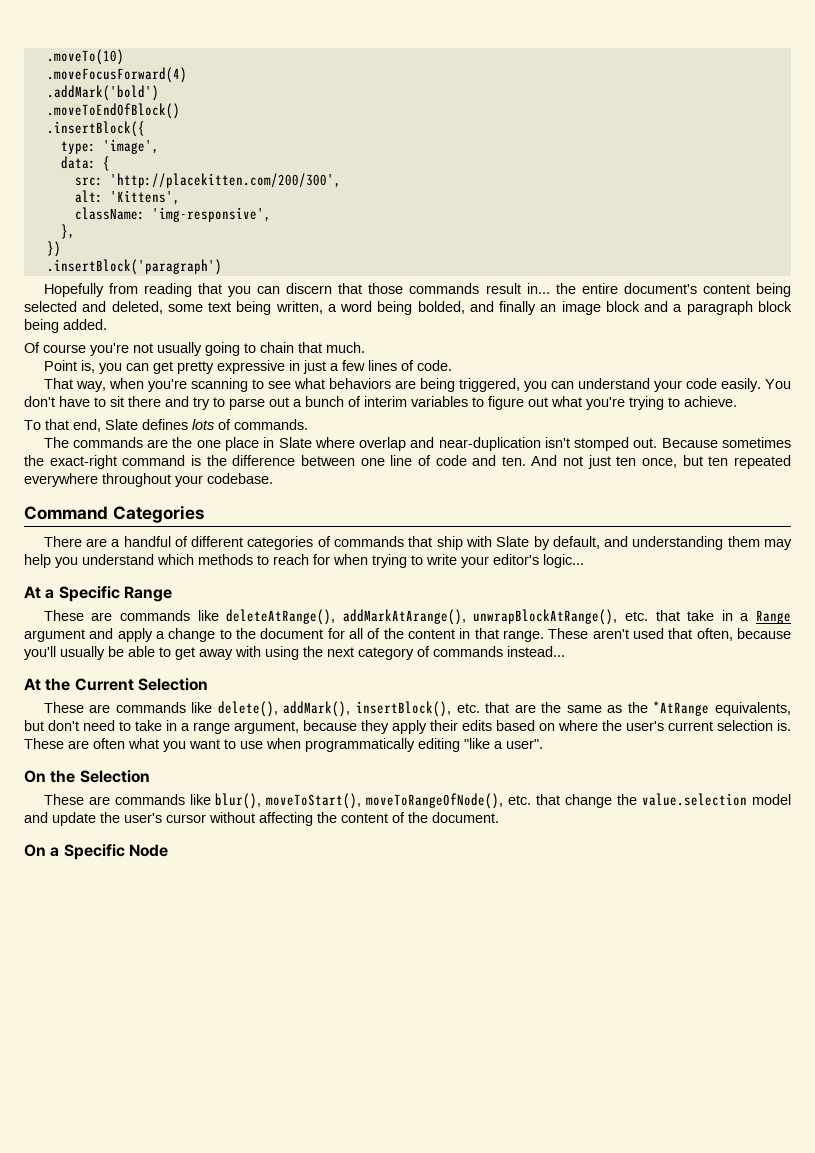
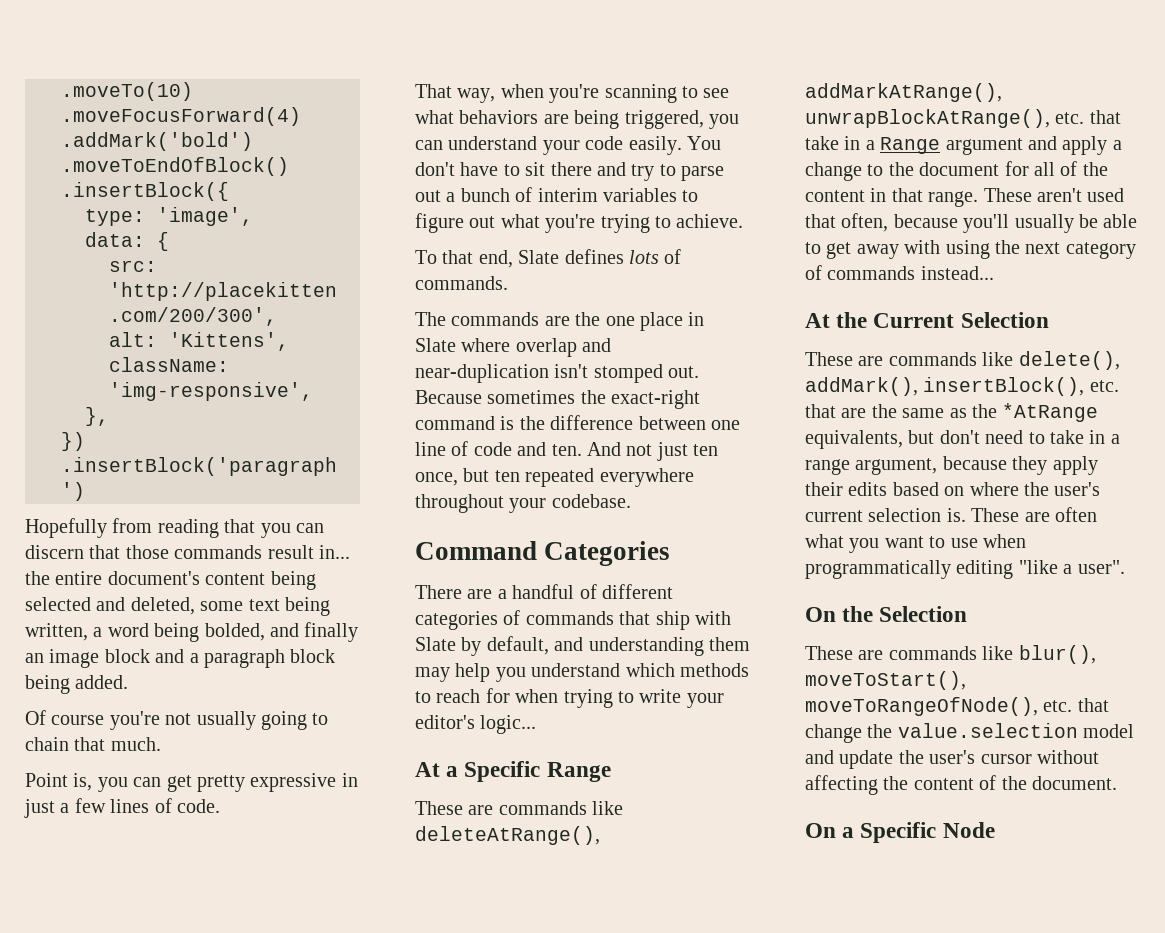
- These are commands like deleteAtRange(), addMarkAtArange(), unwrapBlockAtRange(), etc. that take in a Range argument and apply a change to the document for all of the content in that range.
+ These are commands like deleteAtRange(), addMarkAtRange(), unwrapBlockAtRange(), etc. that take in a Range argument and apply a change to the document for all of the content in that range.

